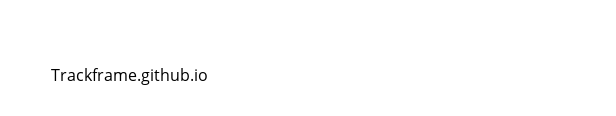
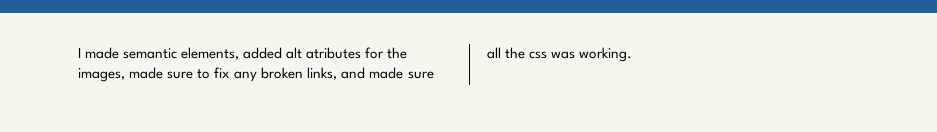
- Trackframe.github.io
+ I made semantic elements, added alt atributes for the images, made sure to fix any broken links, and made sure all the css was working.

